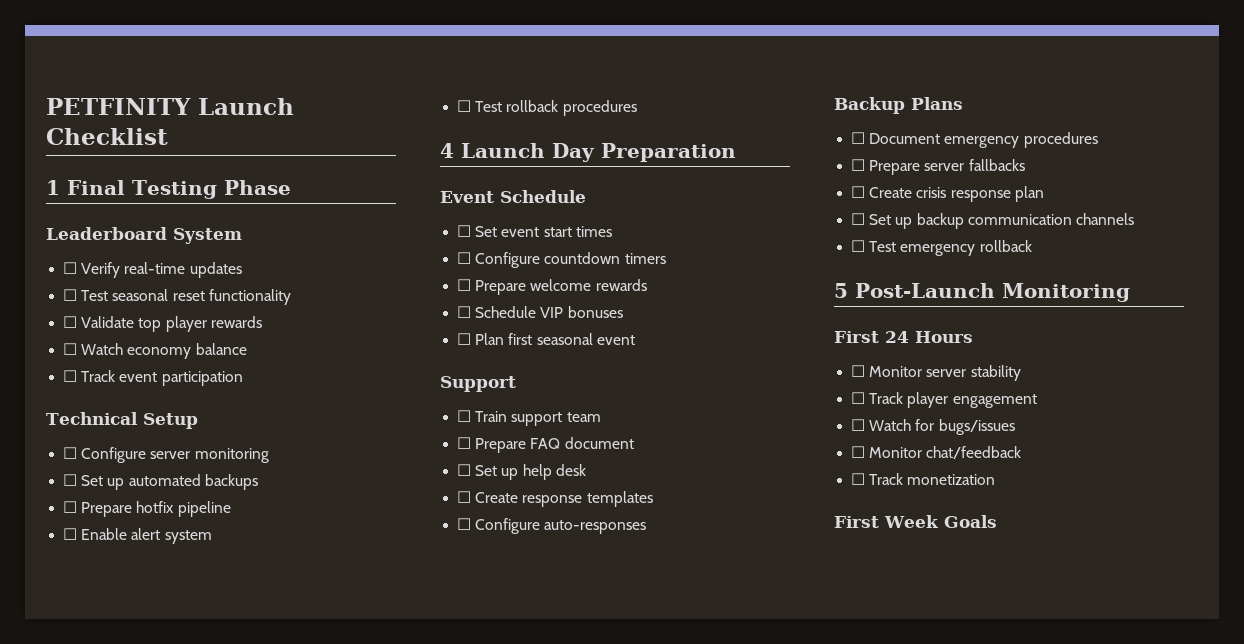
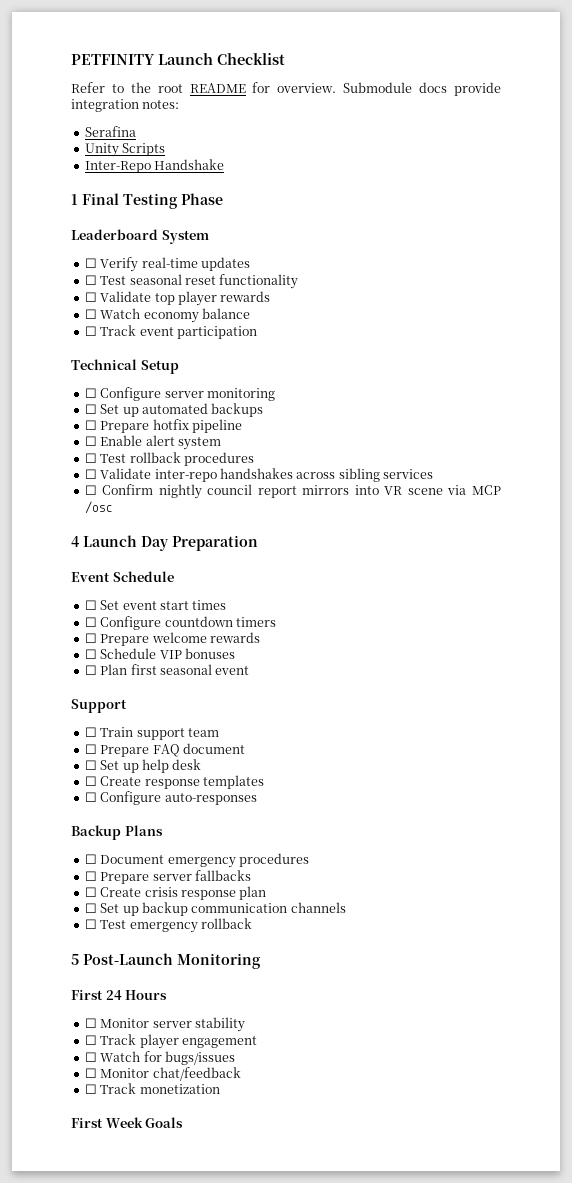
+ Refer to the root README for overview. Submodule docs provide integration notes:
+ Serafina
+ Unity Scripts
+ Inter-Repo Handshake
+ ☐ Validate inter-repo handshakes across sibling services
+ ☐ Confirm nightly council report mirrors into VR scene via MCP /osc

